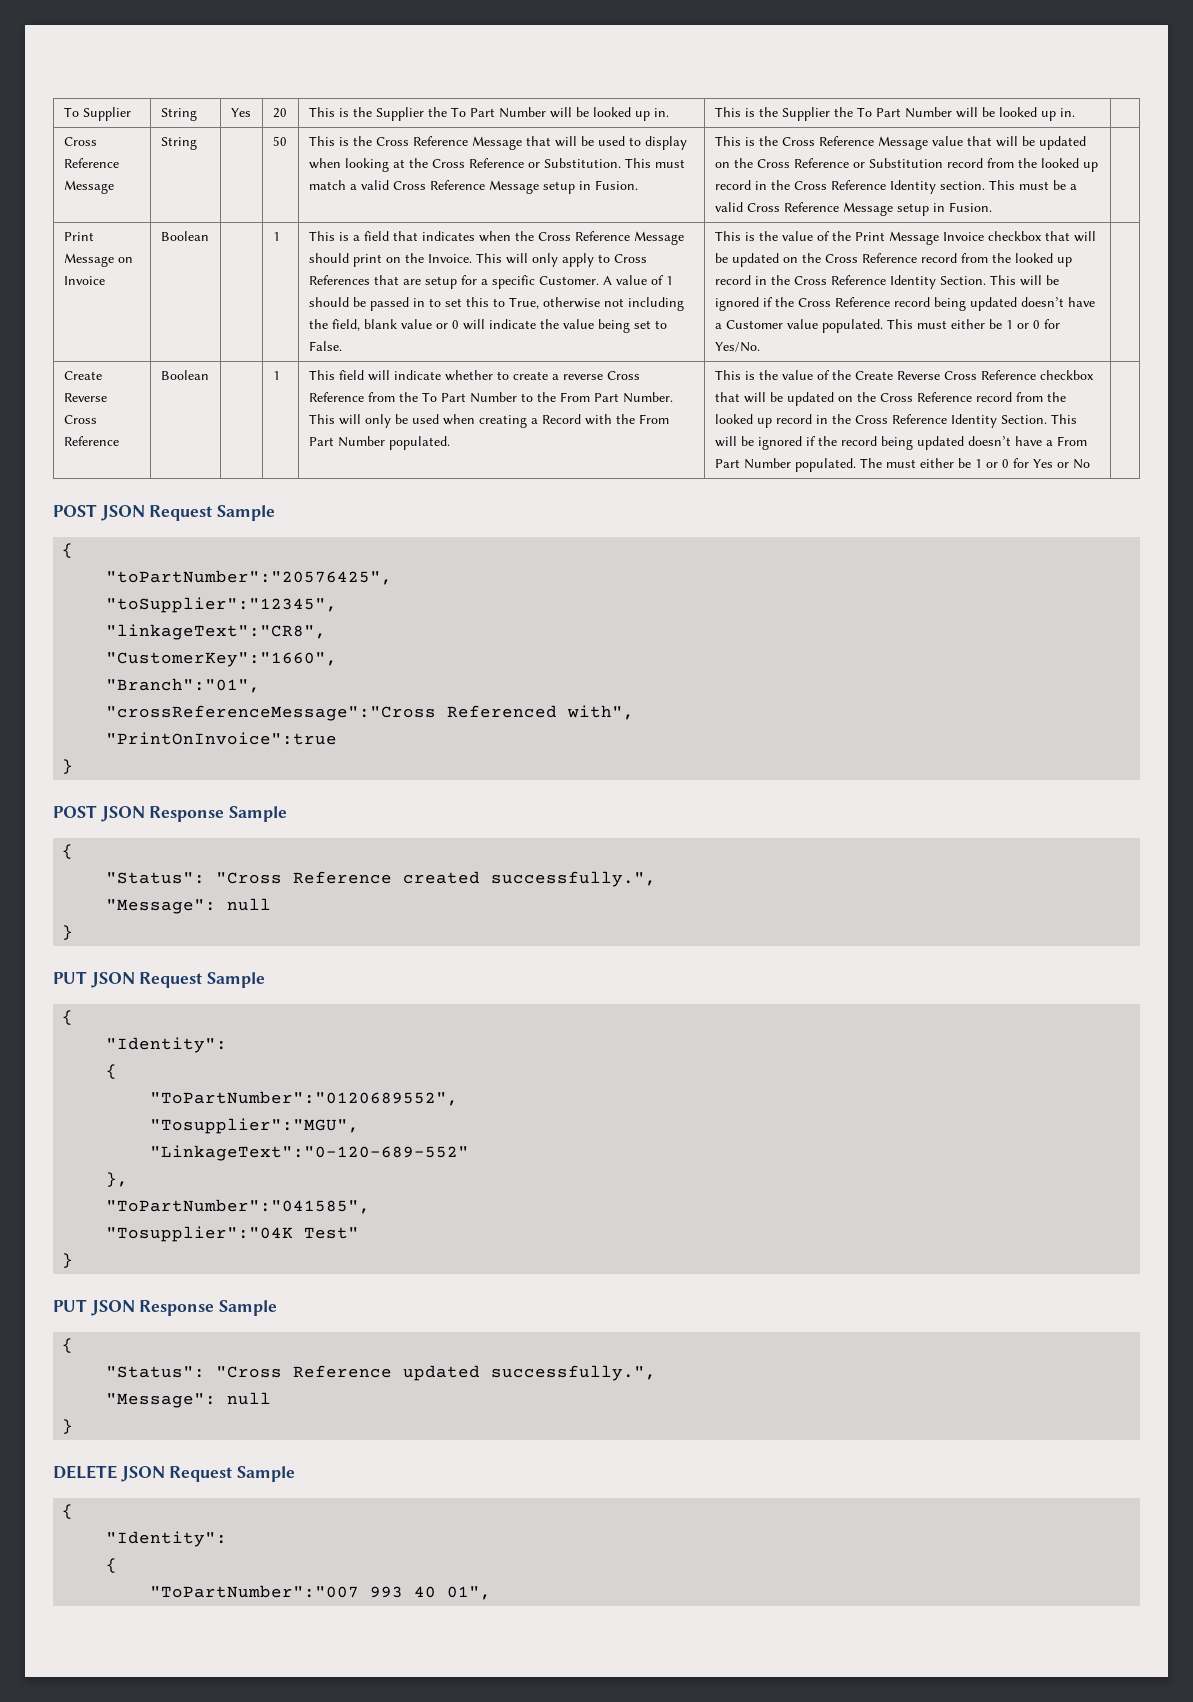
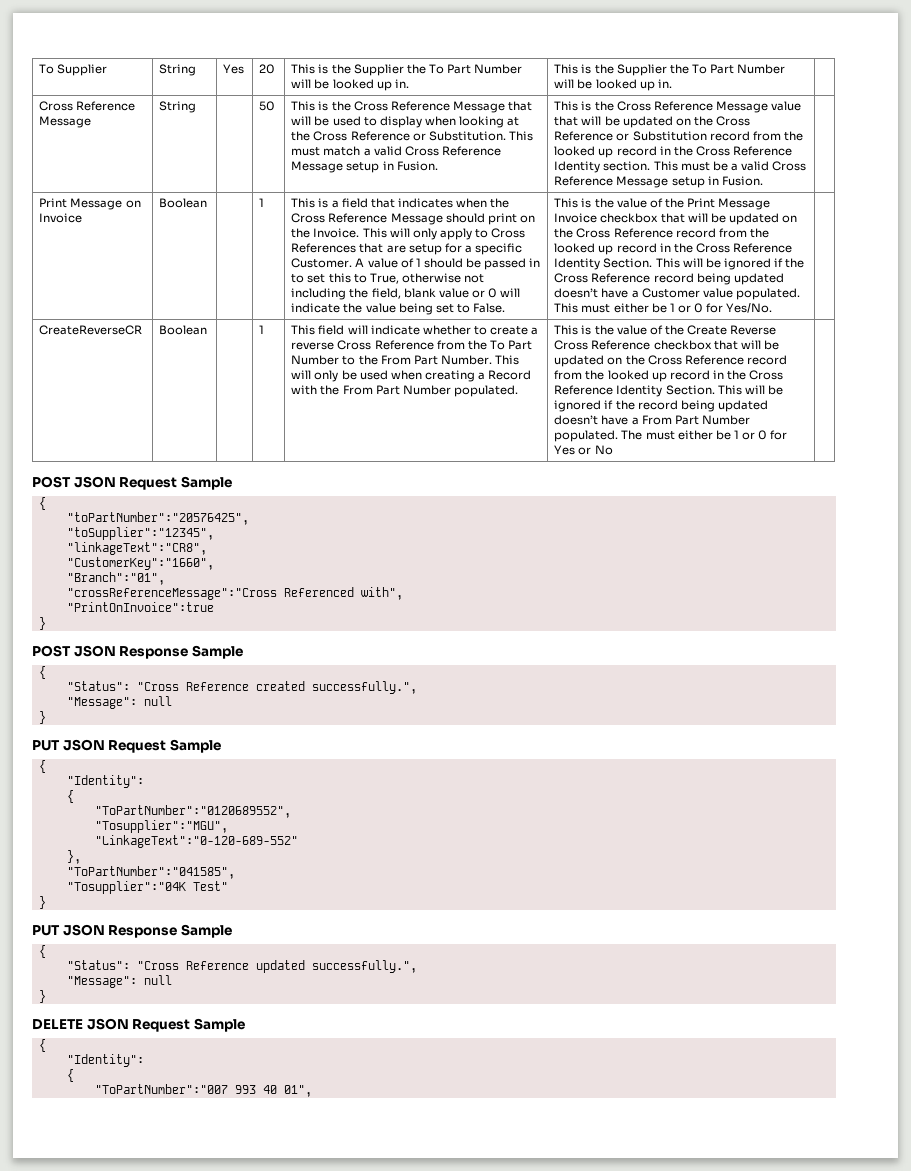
  This must either be 1 or 0 for Yes/No. |
- Create Reverse Cross Reference
+ CreateReverseCR

